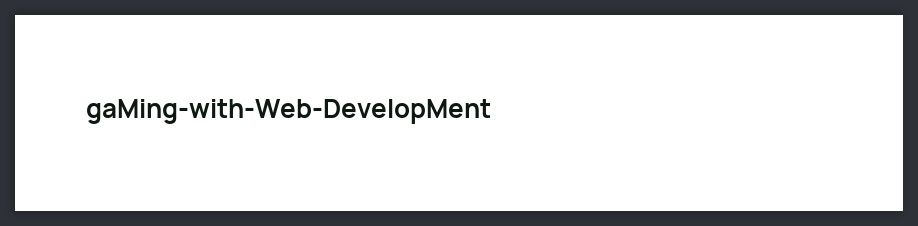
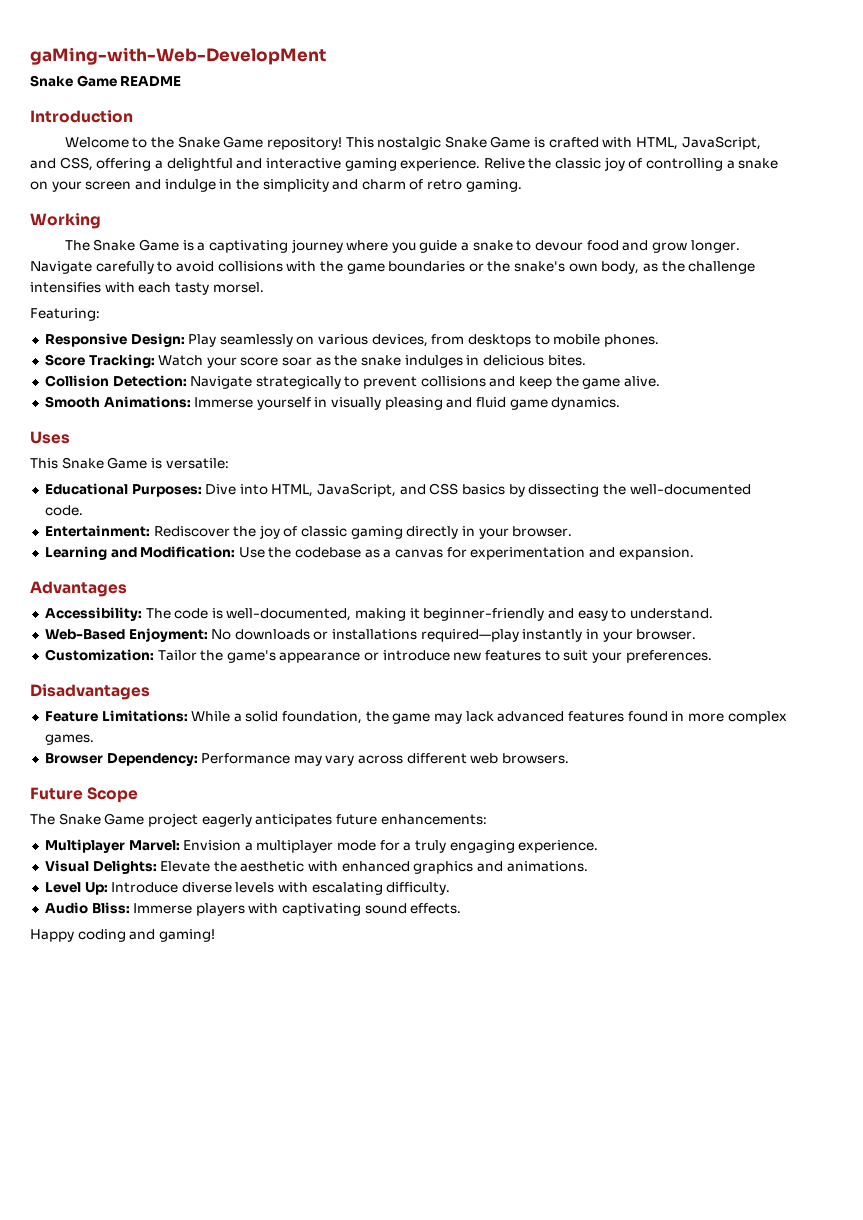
+ Snake Game README
+ Introduction
+ Welcome to the Snake Game repository! This nostalgic Snake Game is crafted with HTML, JavaScript, and CSS, offering a delightful and interactive gaming experience. Relive the classic joy of controlling a snake on your screen and indulge in the simplicity and charm of retro gaming.
+ Working
+ The Snake Game is a captivating journey where you guide a snake to devour food and grow longer. Navigate carefully to avoid collisions with the game boundaries or the snake's own body, as the challenge intensifies with each tasty morsel.
+ Featuring:
+ Responsive Design: Play seamlessly on various devices, from desktops to mobile phones.
+ Score Tracking: Watch your score soar as the snake indulges in delicious bites.
+ Collision Detection: Navigate strategically to prevent collisions and keep the game alive.
+ Smooth Animations: Immerse yourself in visually pleasing and fluid game dynamics.
+ Uses
+ This Snake Game is versatile:
+ Educational Purposes: Dive into HTML, JavaScript, and CSS basics by dissecting the well-documented code.
+ Entertainment: Rediscover the joy of classic gaming directly in your browser.
+ Learning and Modification: Use the codebase as a canvas for experimentation and expansion.
+ Advantages
+ Accessibility: The code is well-documented, making it beginner-friendly and easy to understand.
+ Web-Based Enjoyment: No downloads or installations required—play instantly in your browser.
+ Customization: Tailor the game's appearance or introduce new features to suit your preferences.
+ Disadvantages
+ Feature Limitations: While a solid foundation, the game may lack advanced features found in more complex games.
+ Browser Dependency: Performance may vary across different web browsers.
+ Future Scope
+ The Snake Game project eagerly anticipates future enhancements:
+ Multiplayer Marvel: Envision a multiplayer mode for a truly engaging experience.
+ Visual Delights: Elevate the aesthetic with enhanced graphics and animations.
+ Level Up: Introduce diverse levels with escalating difficulty.
+ Audio Bliss: Immerse players with captivating sound effects.
+ Happy coding and gaming!

